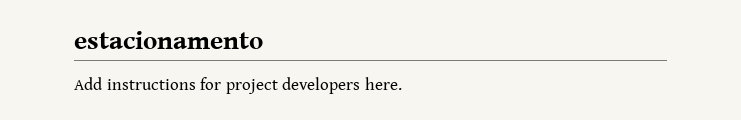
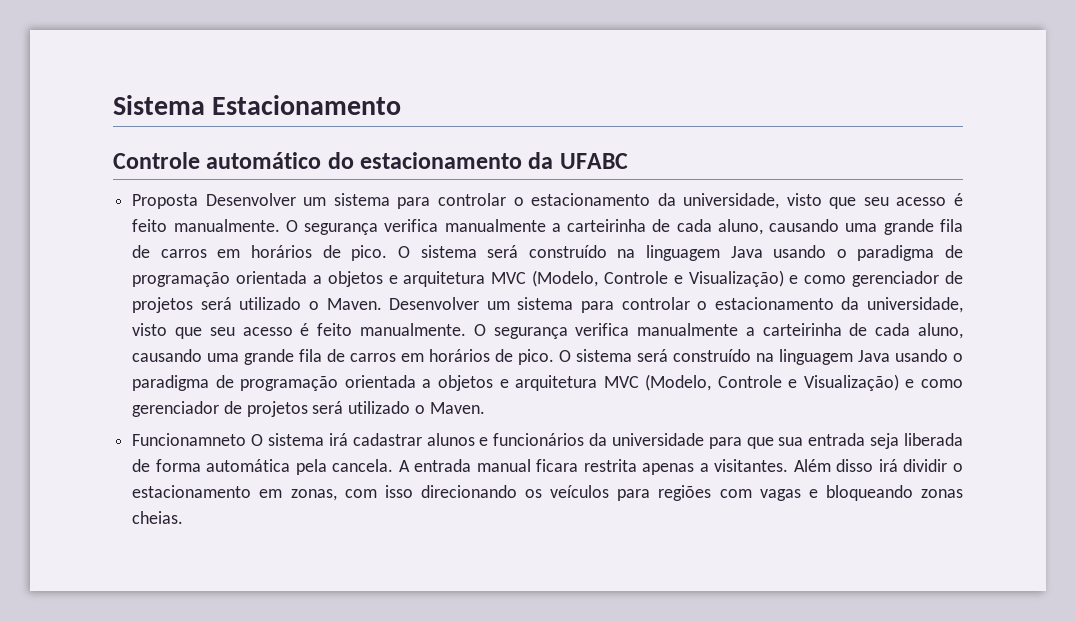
- estacionamento
- Add instructions for project developers here.
+ Sistema Estacionamento
+ Controle automático do estacionamento da UFABC
+ Proposta Desenvolver um sistema para controlar o estacionamento da universidade, visto que seu acesso é feito manualmente. O segurança verifica manualmente a carteirinha de cada aluno, causando uma grande fila de carros em horários de pico. O sistema será construído na linguagem Java usando o paradigma de programação orientada a objetos e arquitetura MVC (Modelo, Controle e Visualização) e como gerenciador de projetos será utilizado o Maven. Desenvolver um sistema para controlar o estacionamento da universidade, visto que seu acesso é feito manualmente. O segurança verifica manualmente a carteirinha de cada aluno, causando uma grande fila de carros em horários de pico. O sistema será construído na linguagem Java usando o paradigma de programação orientada a objetos e arquitetura MVC (Modelo, Controle e Visualização) e como gerenciador de projetos será utilizado o Maven.
+ Funcionamneto O sistema irá cadastrar alunos e funcionários da universidade para que sua entrada seja liberada de forma automática pela cancela. A entrada manual ficara restrita apenas a visitantes. Além disso irá dividir o estacionamento em zonas, com isso direcionando os veículos para regiões com vagas e bloqueando zonas cheias.

